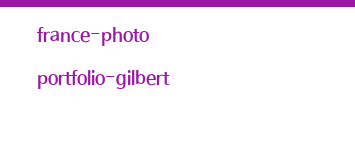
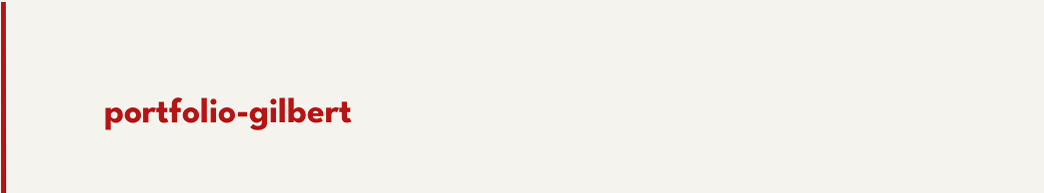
- france-photo

